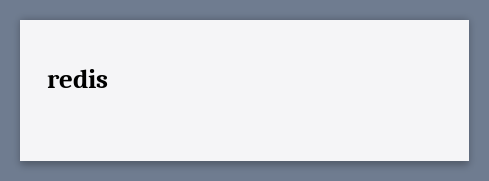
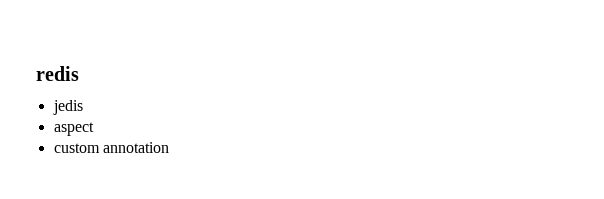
+ jedis
+ aspect
+ custom annotation

